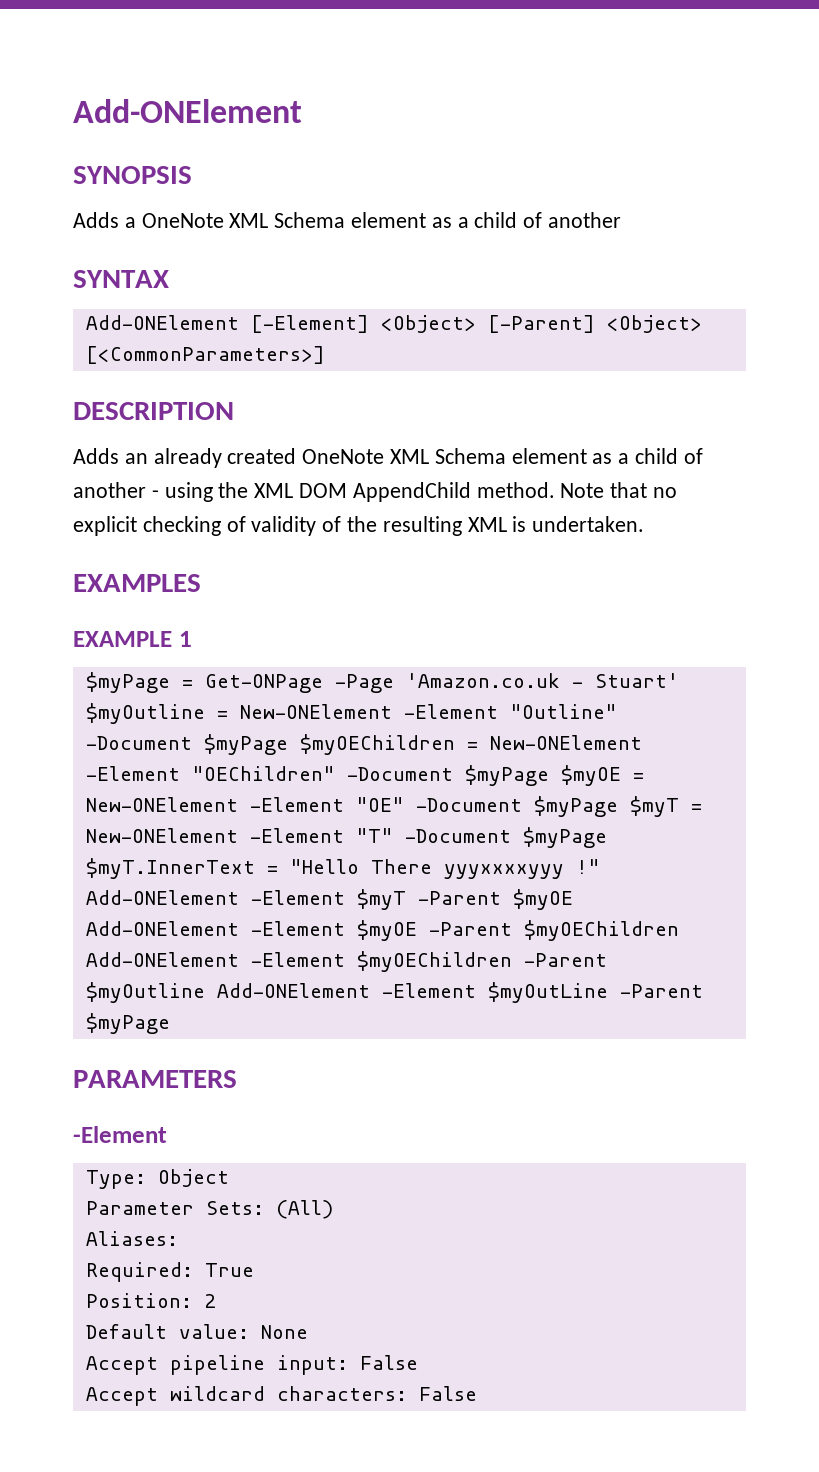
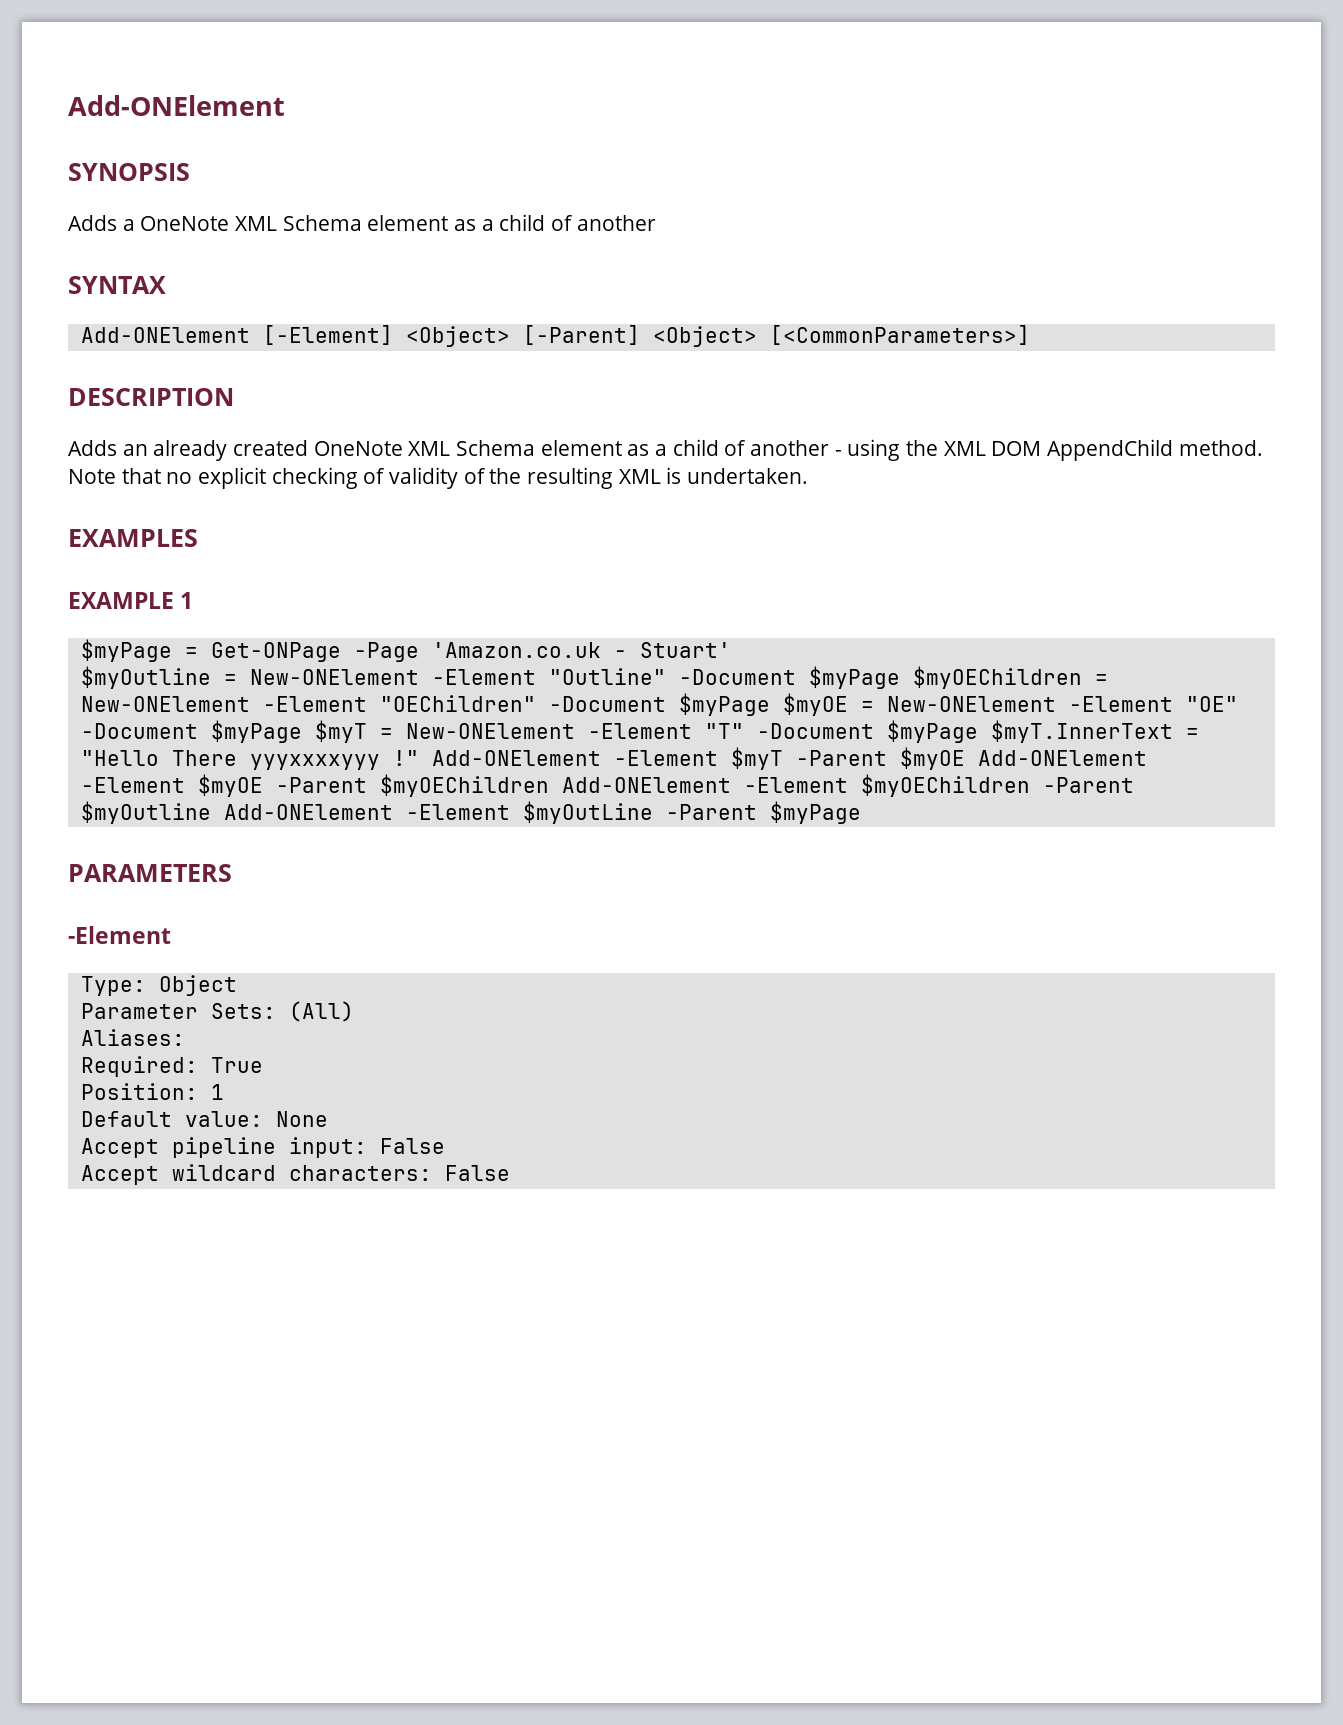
- Position: 2
+ Position: 1

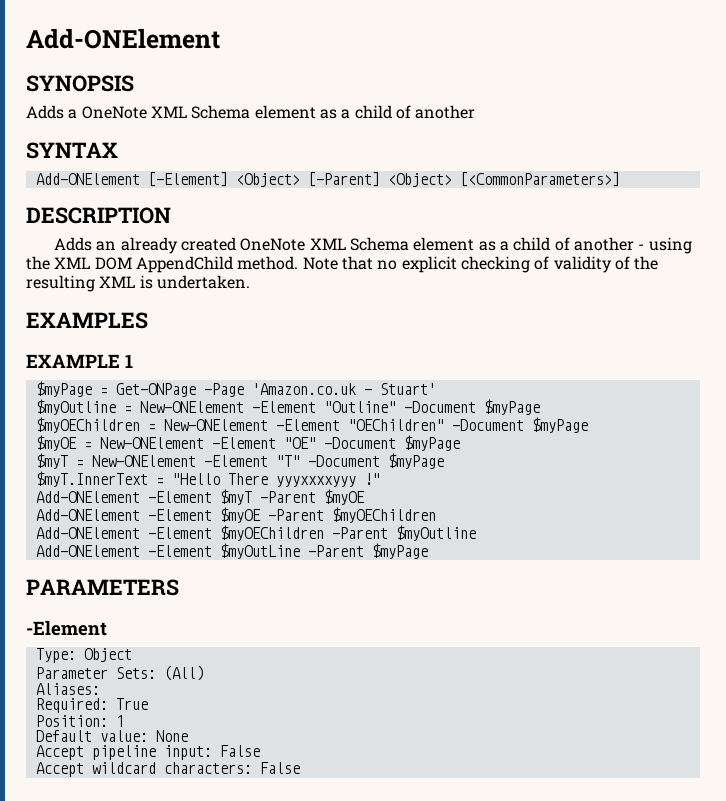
- $myOutline = New-ONElement -Element "Outline" -Document $myPage $myOEChildren = New-ONElement -Element "OEChildren" -Document $myPage $myOE = New-ONElement -Element "OE" -Document $myPage $myT = New-ONElement -Element "T" -Document $myPage $myT.InnerText = "Hello There yyyxxxxyyy !" Add-ONElement -Element $myT -Parent $myOE Add-ONElement -Element $myOE -Parent $myOEChildren Add-ONElement -Element $myOEChildren -Parent $myOutline Add-ONElement -Element $myOutLine -Parent $myPage
+ $myOutline = New-ONElement -Element "Outline" -Document $myPage
+ $myOEChildren = New-ONElement -Element "OEChildren" -Document $myPage
+ $myOE = New-ONElement -Element "OE" -Document $myPage
+ $myT = New-ONElement -Element "T" -Document $myPage
+ $myT.InnerText = "Hello There yyyxxxxyyy !"
+ Add-ONElement -Element $myT -Parent $myOE
+ Add-ONElement -Element $myOE -Parent $myOEChildren
+ Add-ONElement -Element $myOEChildren -Parent $myOutline
+ Add-ONElement -Element $myOutLine -Parent $myPage

